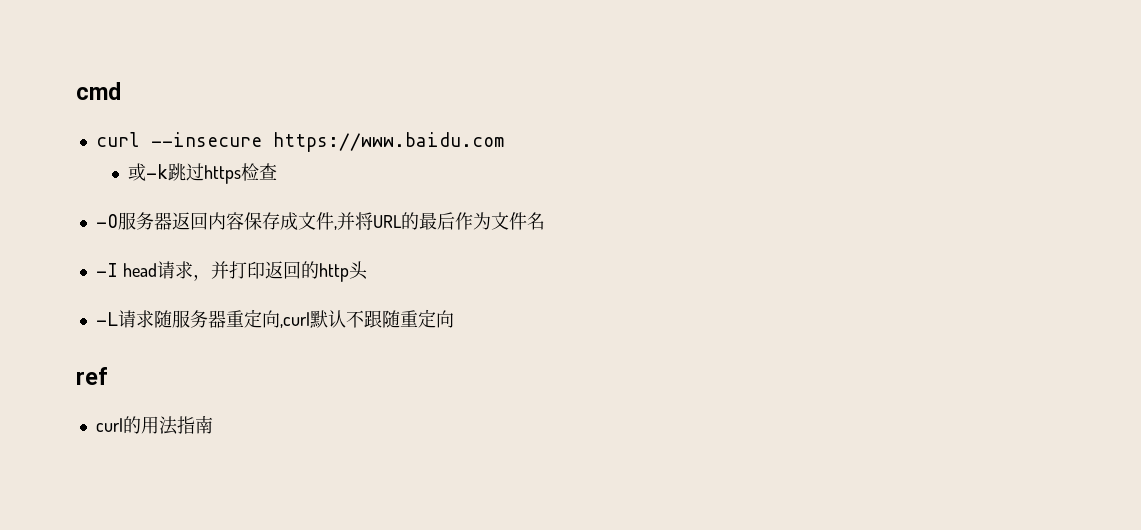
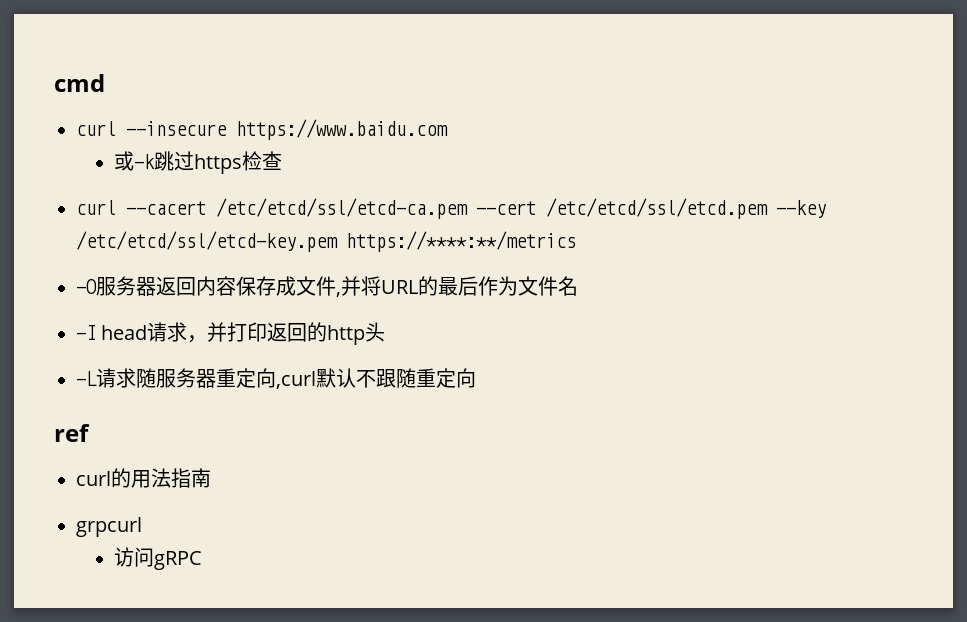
+ curl --cacert /etc/etcd/ssl/etcd-ca.pem --cert /etc/etcd/ssl/etcd.pem --key /etc/etcd/ssl/etcd-key.pem https://****:**/metrics
+ grpcurl
+ 访问gRPC

